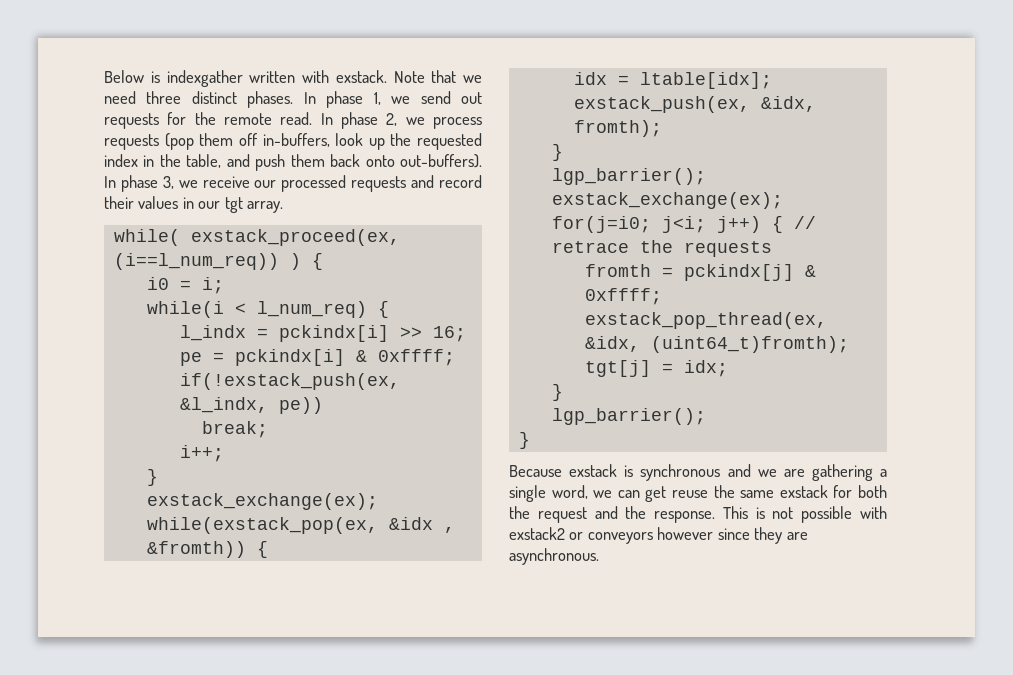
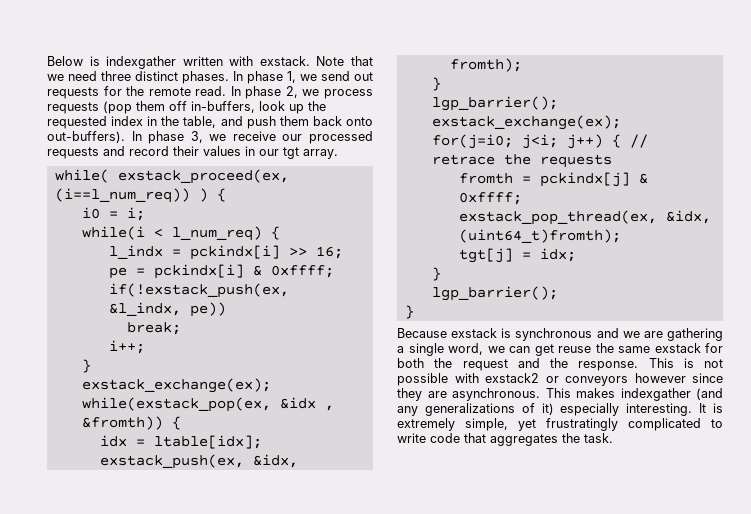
+ This makes indexgather (and any generalizations of it) especially interesting. It is extremely simple, yet frustratingly complicated to write code that aggregates the task.

